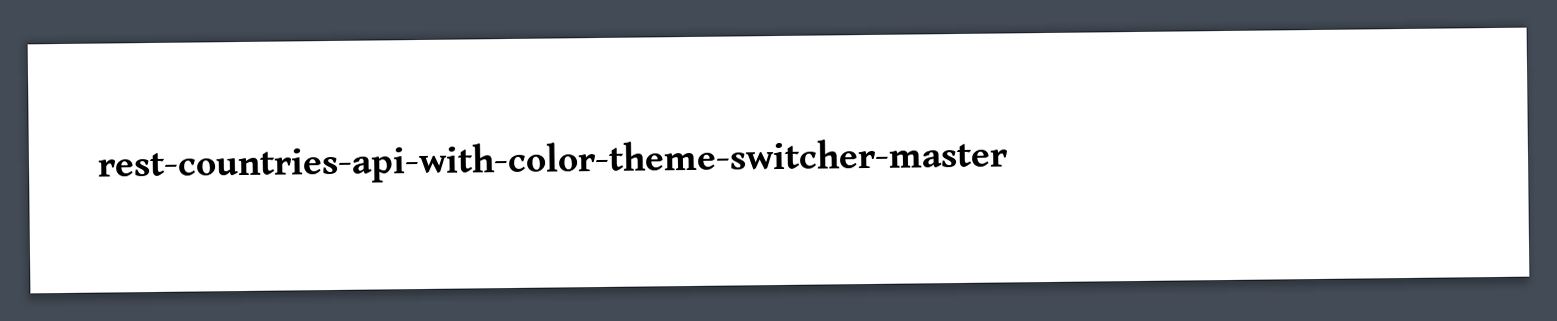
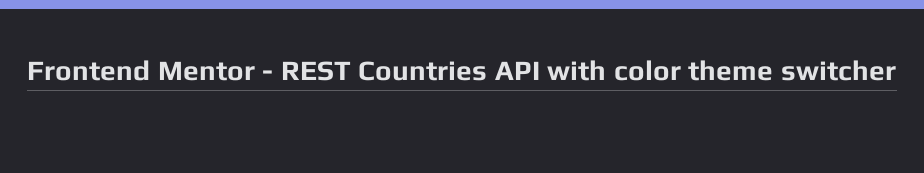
- rest-countries-api-with-color-theme-switcher-master
+ Frontend Mentor - REST Countries API with color theme switcher

